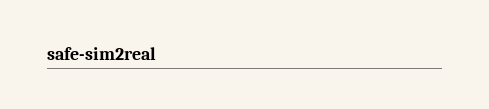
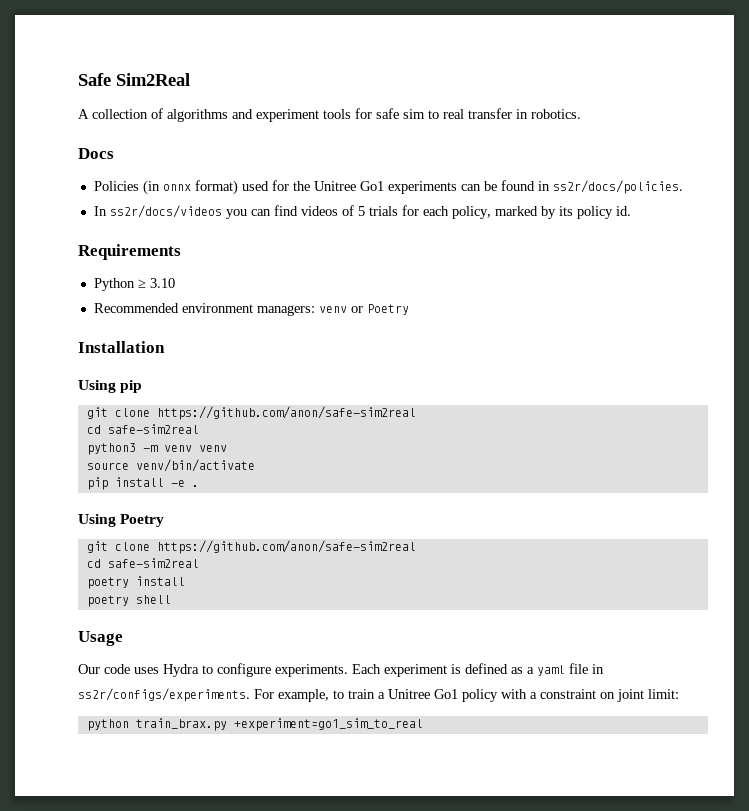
- safe-sim2real
+ Safe Sim2Real
+ A collection of algorithms and experiment tools for safe sim to real transfer in robotics.
+ Docs
+ Policies (in onnx format) used for the Unitree Go1 experiments can be found in ss2r/docs/policies.
+ In ss2r/docs/videos you can find videos of 5 trials for each policy, marked by its policy id.
+ Requirements
+ Python ≥ 3.10
+ Recommended environment managers: venv or Poetry
+ Installation
+ Using pip
+ git clone https://github.com/anon/safe-sim2real
+ cd safe-sim2real
+ python3 -m venv venv
+ source venv/bin/activate
+ pip install -e .
+ Using Poetry
+ git clone https://github.com/anon/safe-sim2real
+ cd safe-sim2real
+ poetry install
+ poetry shell
+ Usage
+ Our code uses Hydra to configure experiments. Each experiment is defined as a yaml file in ss2r/configs/experiments. For example, to train a Unitree Go1 policy with a constraint on joint limit:
+ python train_brax.py +experiment=go1_sim_to_real

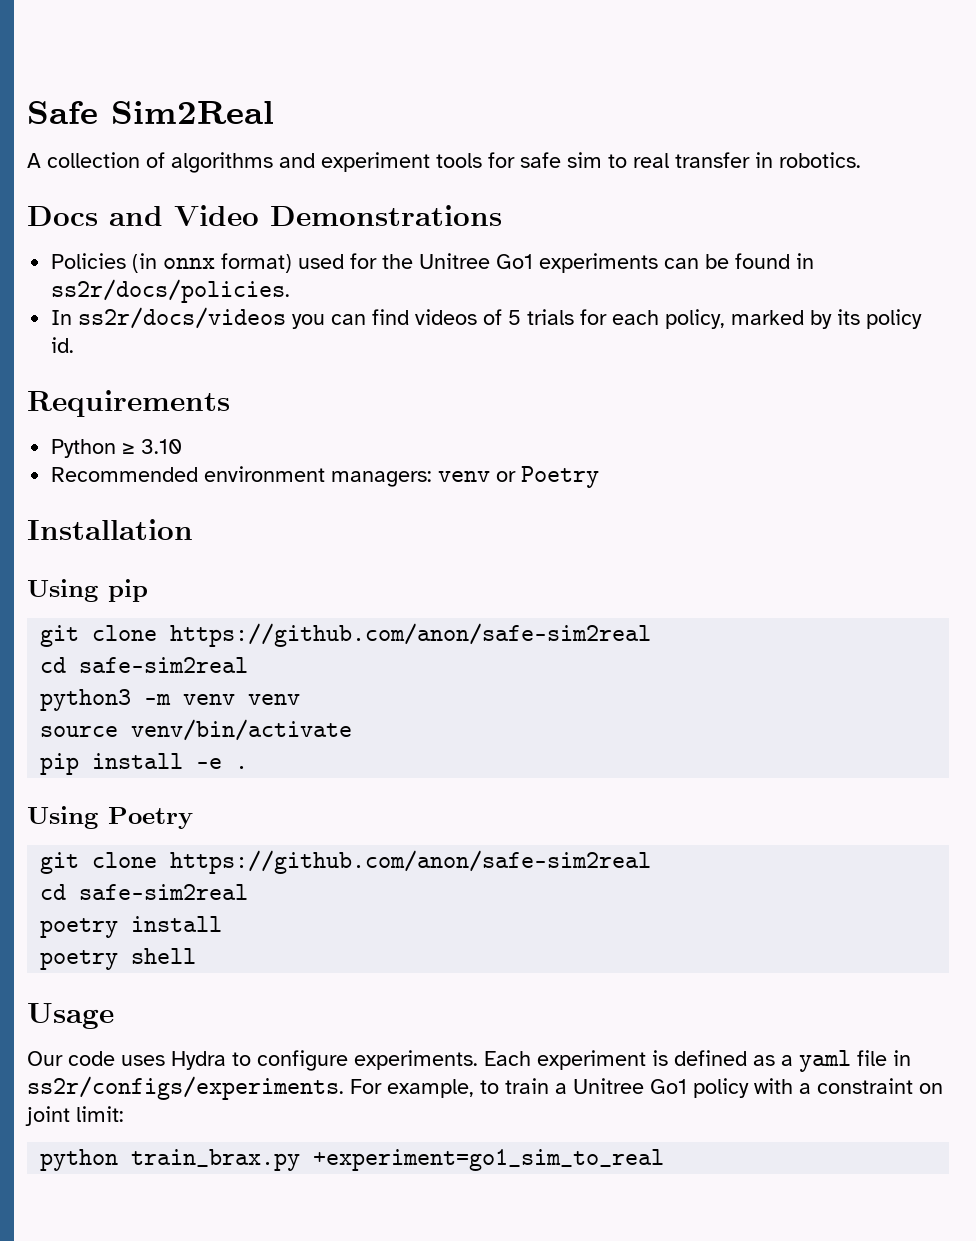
- Docs
+ Docs and Video Demonstrations

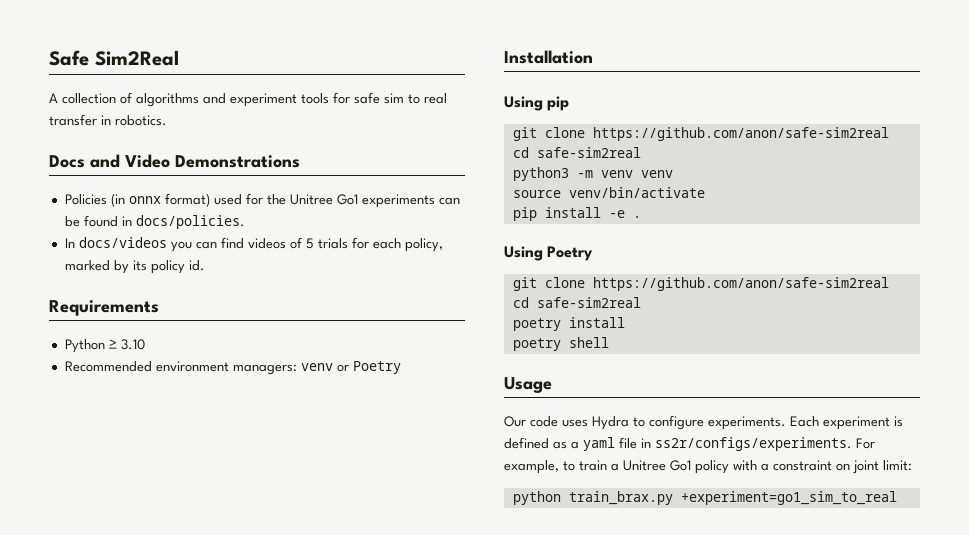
- Policies (in onnx format) used for the Unitree Go1 experiments can be found in ss2r/docs/policies.
+ Policies (in onnx format) used for the Unitree Go1 experiments can be found in docs/policies.
- In ss2r/docs/videos you can find videos of 5 trials for each policy, marked by its policy id.
+ In docs/videos you can find videos of 5 trials for each policy, marked by its policy id.

